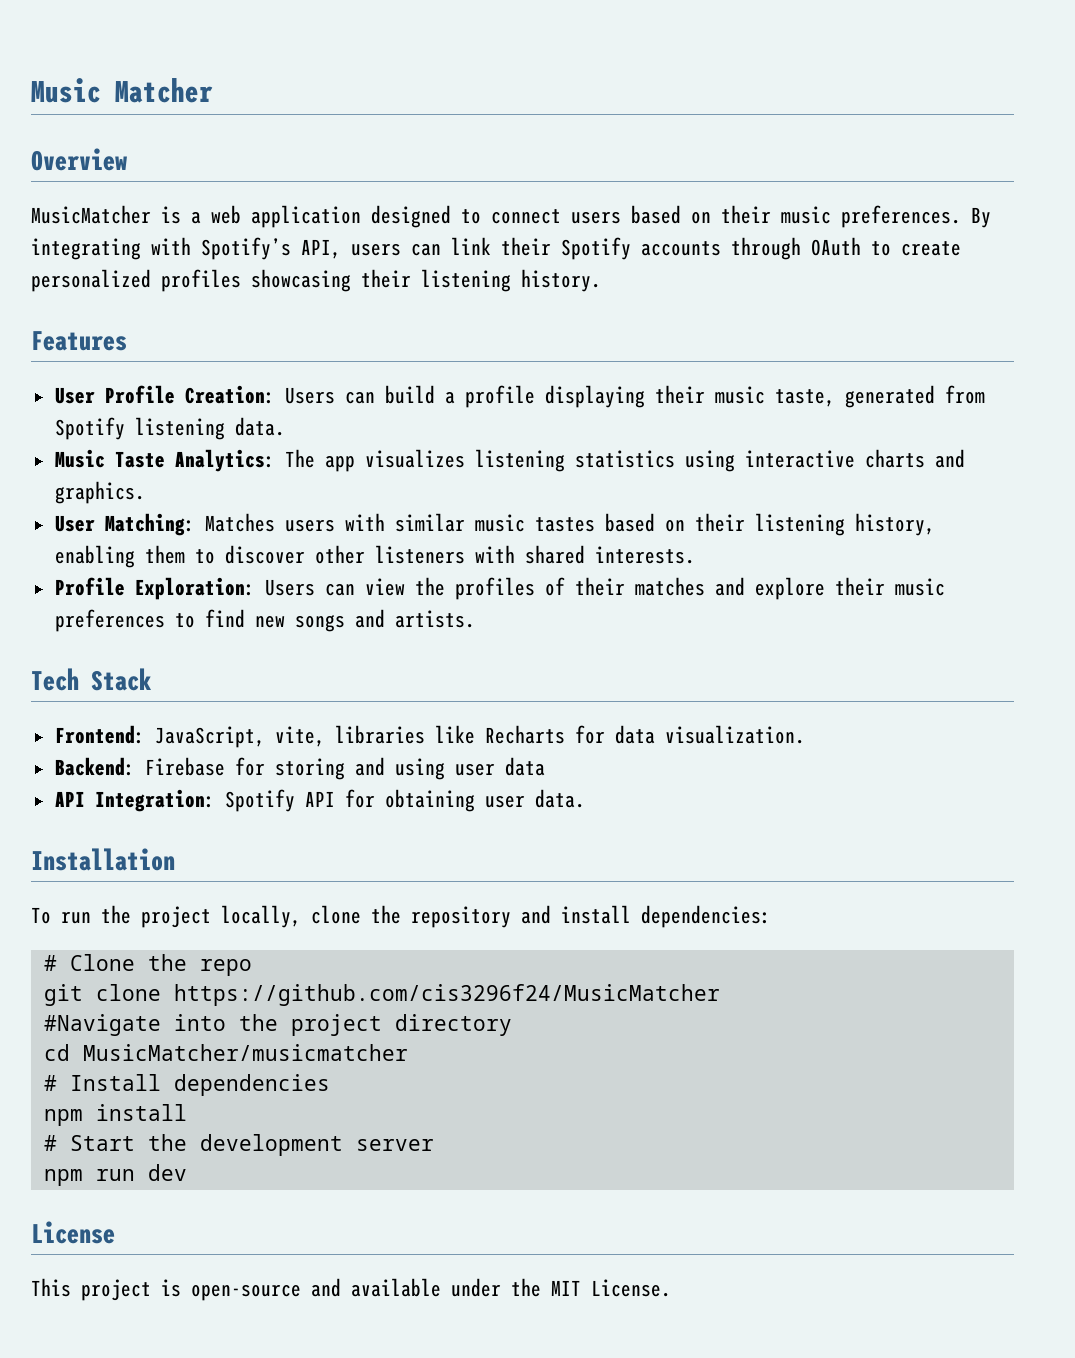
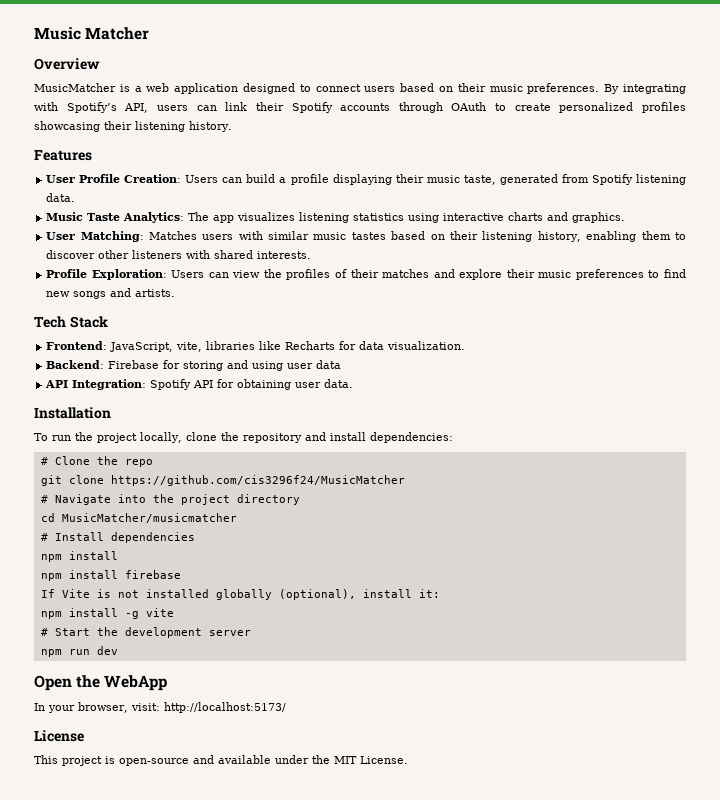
- #Navigate into the project directory
+ # Navigate into the project directory
+ npm install firebase
+ If Vite is not installed globally (optional), install it:
+ npm install -g vite
+ Open the WebApp
+ In your browser, visit: http://localhost:5173/

